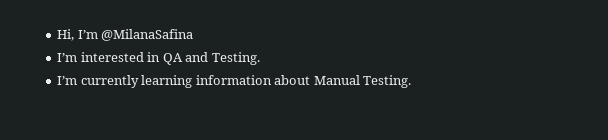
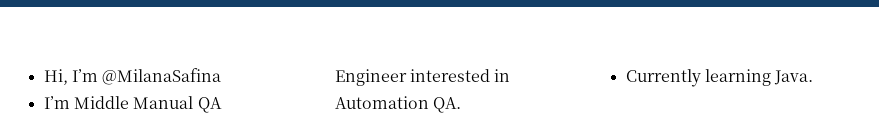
- I’m interested in QA and Testing.
- I’m currently learning information about Manual Testing.
+ I’m Middle Manual QA Engineer interested in Automation QA.
+ Сurrently learning Java.

